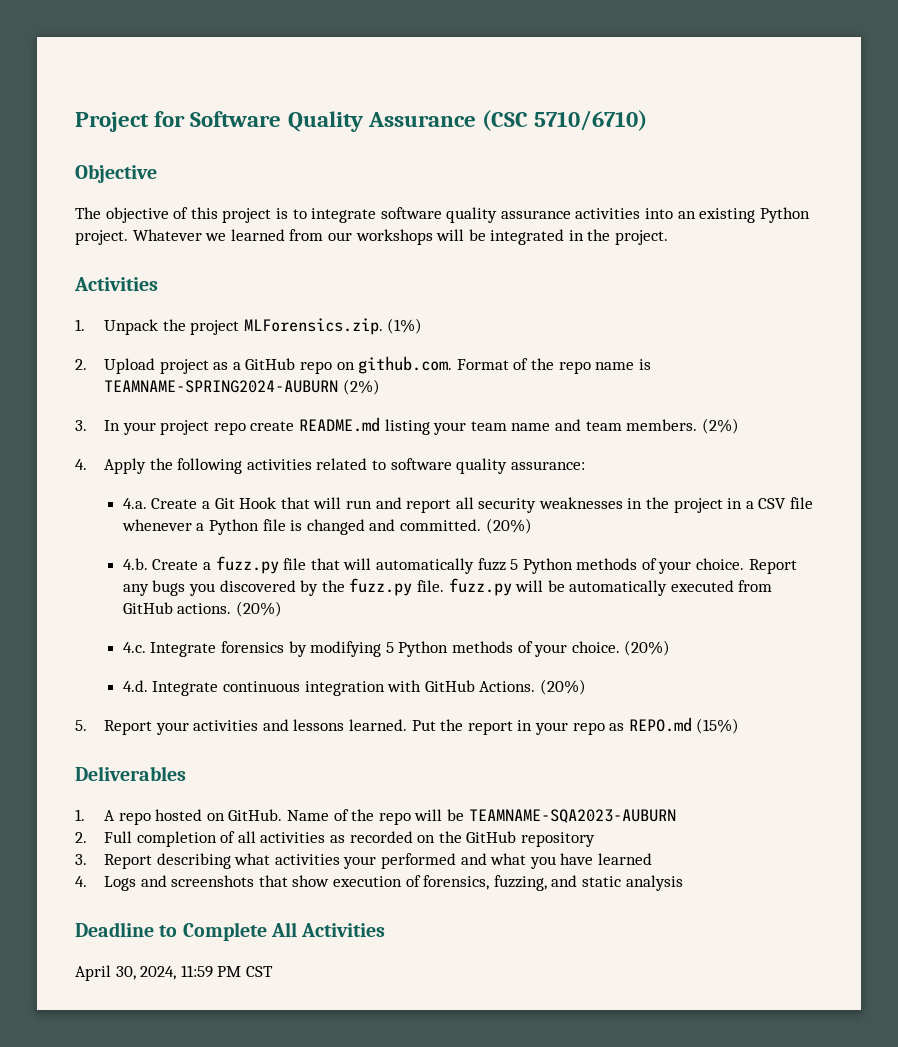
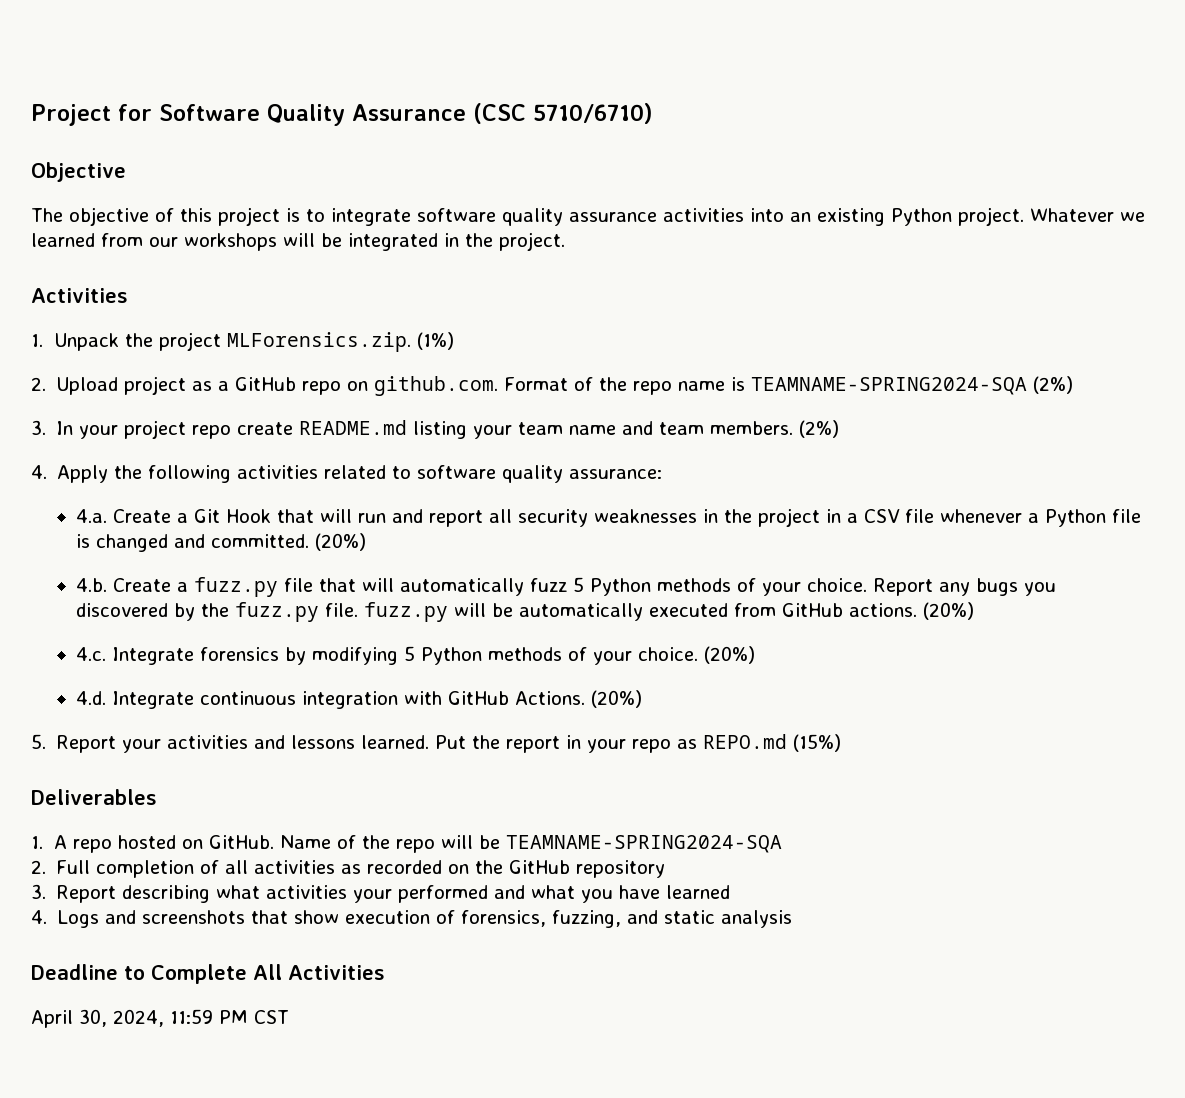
- 2. Upload project as a GitHub repo on github.com. Format of the repo name is TEAMNAME-SPRING2024-AUBURN (2%)
+ 2. Upload project as a GitHub repo on github.com. Format of the repo name is TEAMNAME-SPRING2024-SQA (2%)
- Name of the repo will be TEAMNAME-SQA2023-AUBURN
+ Name of the repo will be TEAMNAME-SPRING2024-SQA

